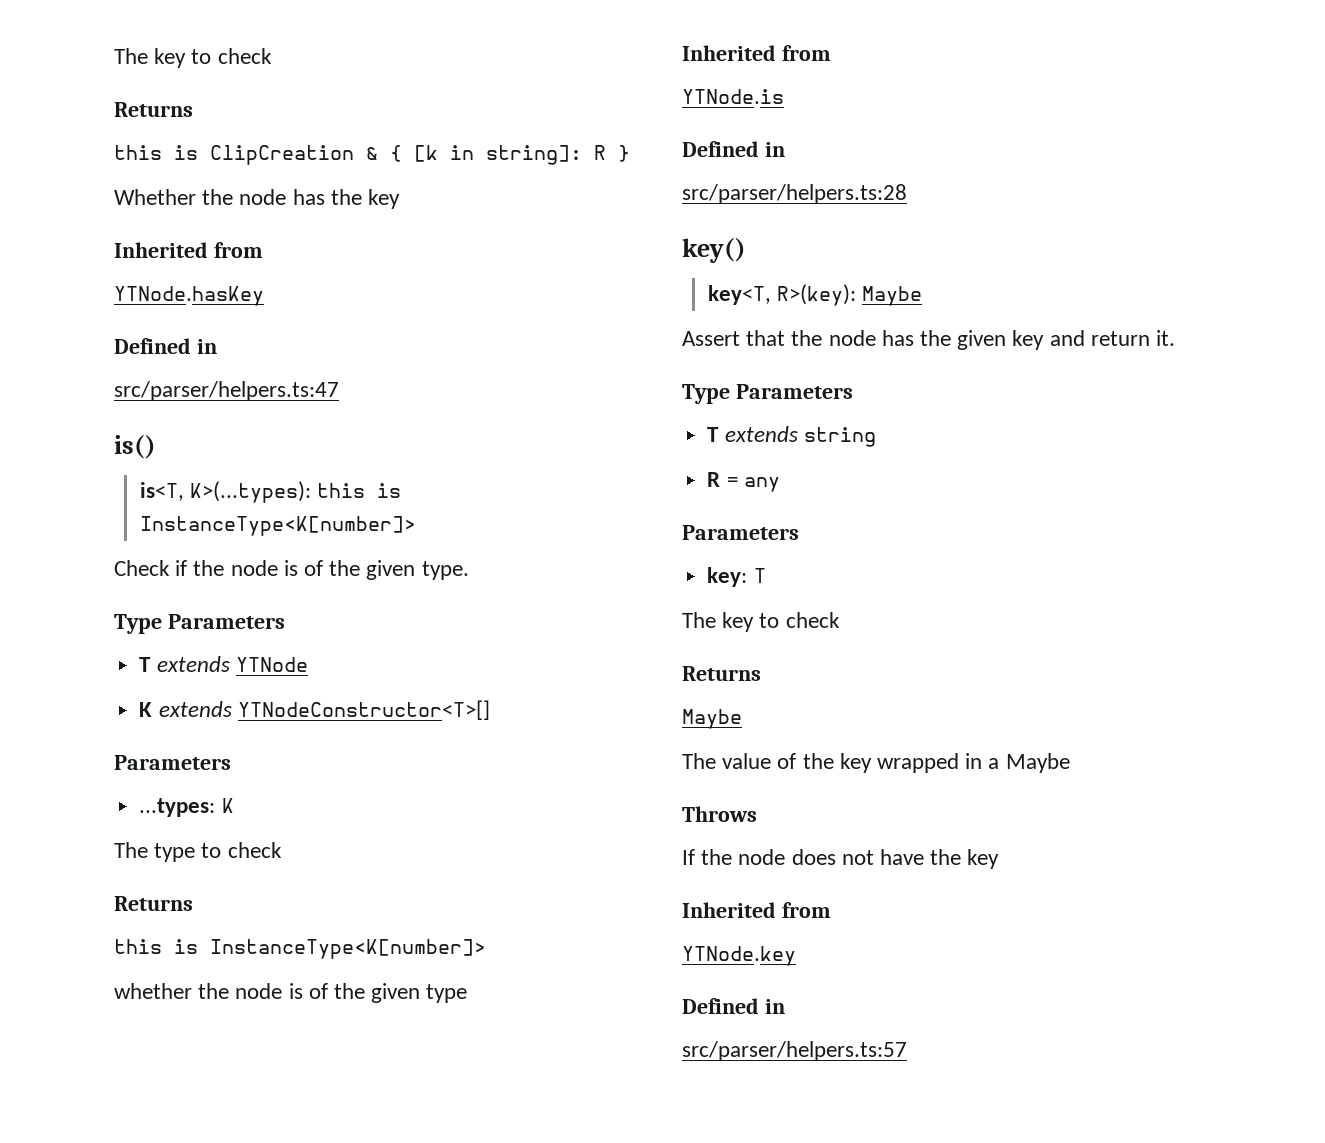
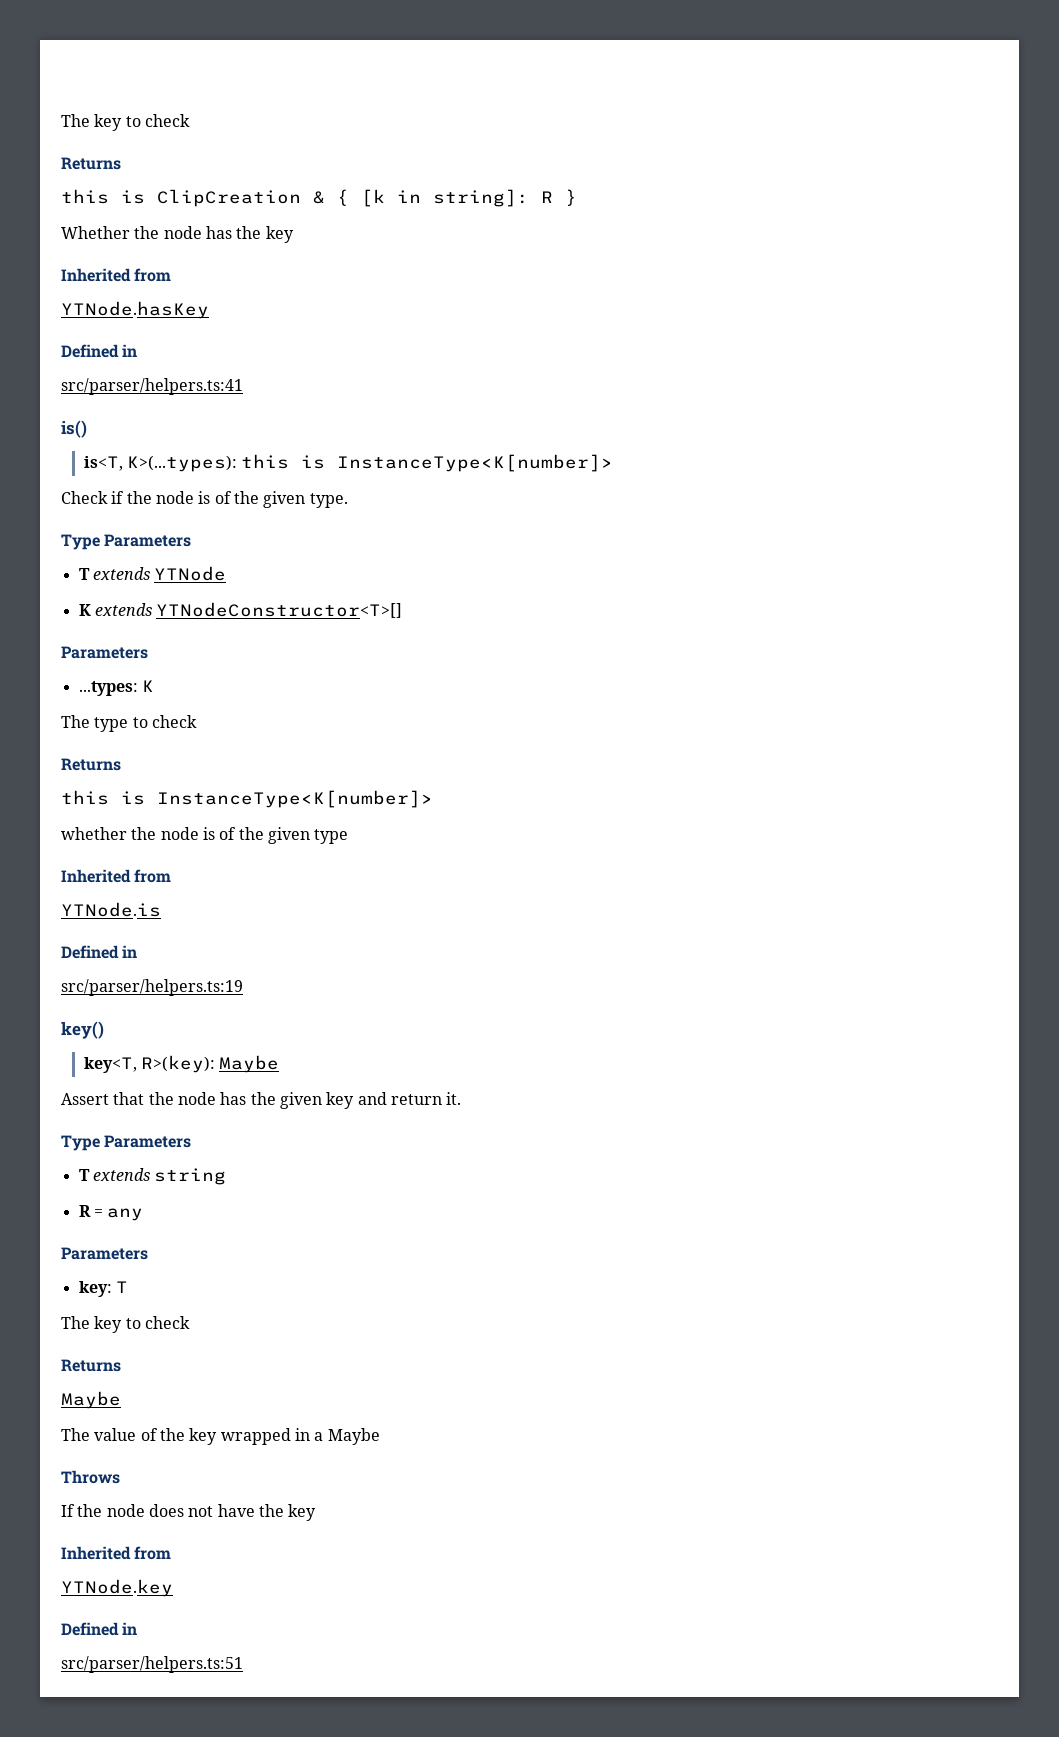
- src/parser/helpers.ts:47
+ src/parser/helpers.ts:41
- src/parser/helpers.ts:28
+ src/parser/helpers.ts:19
- src/parser/helpers.ts:57
+ src/parser/helpers.ts:51

